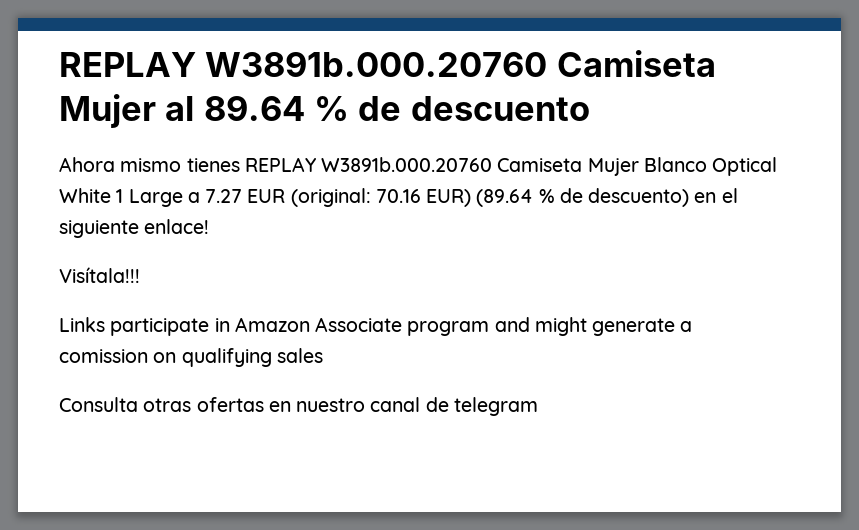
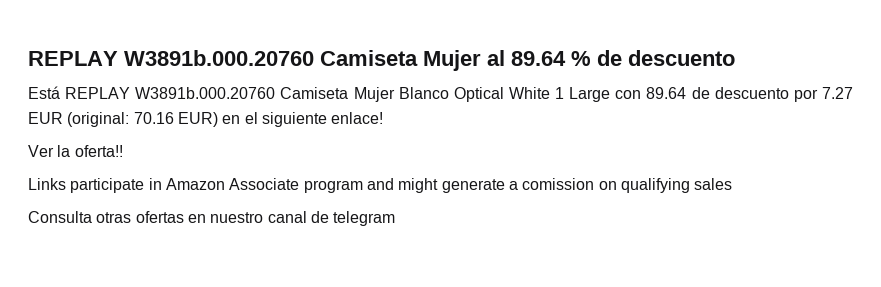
- Ahora mismo tienes REPLAY W3891b.000.20760 Camiseta Mujer Blanco Optical White 1 Large a 7.27 EUR (original: 70.16 EUR) (89.64 % de descuento) en el siguiente enlace!
+ Está REPLAY W3891b.000.20760 Camiseta Mujer Blanco Optical White 1 Large con 89.64 de descuento por 7.27 EUR (original: 70.16 EUR) en el siguiente enlace!
- Visítala!!!
+ Ver la oferta!!

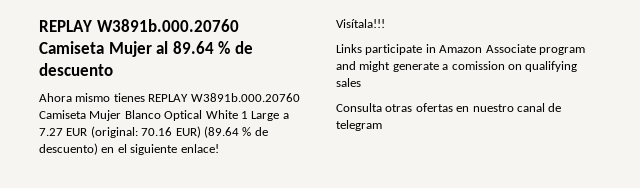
- Está REPLAY W3891b.000.20760 Camiseta Mujer Blanco Optical White 1 Large con 89.64 de descuento por 7.27 EUR (original: 70.16 EUR) en el siguiente enlace!
+ Ahora mismo tienes REPLAY W3891b.000.20760 Camiseta Mujer Blanco Optical White 1 Large a 7.27 EUR (original: 70.16 EUR) (89.64 % de descuento) en el siguiente enlace!
- Ver la oferta!!
+ Visítala!!!

